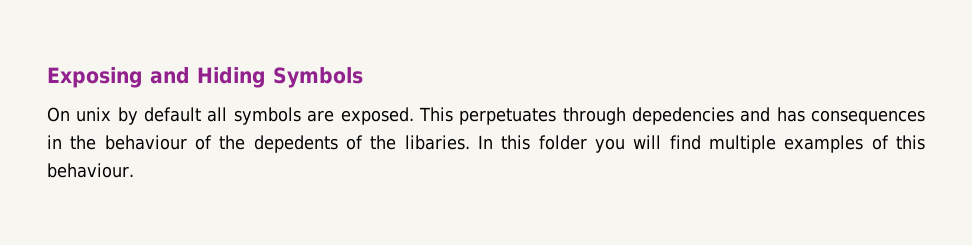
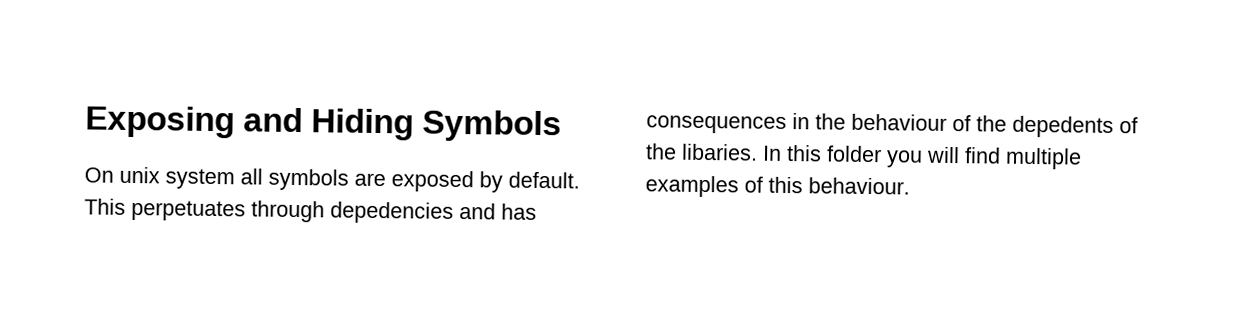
- On unix by default all symbols are exposed.
+ On unix system all symbols are exposed by default.

